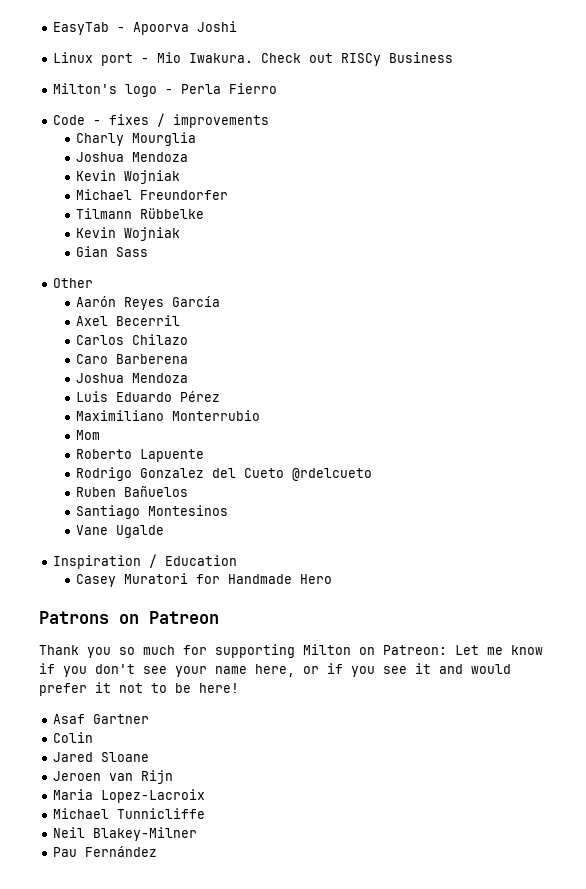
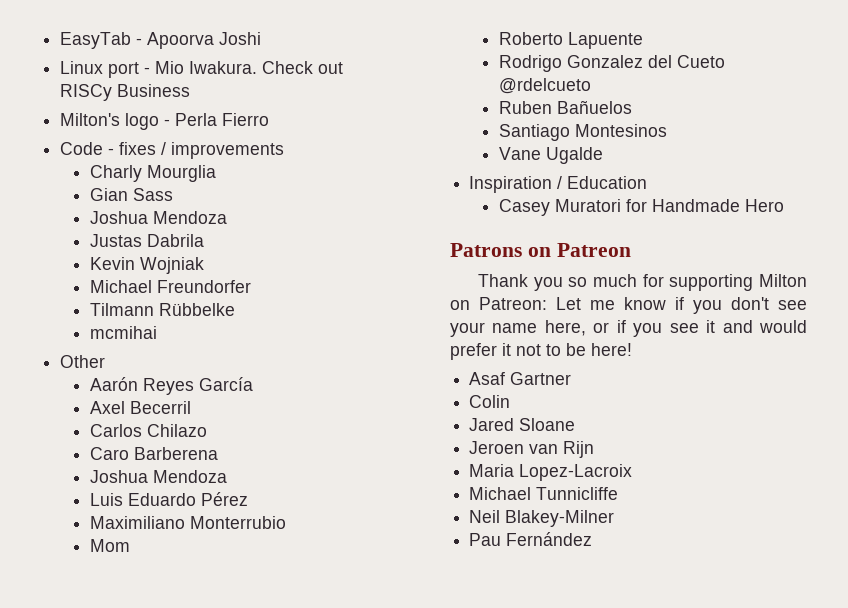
  Charly Mourglia
+ Gian Sass
  Joshua Mendoza
+ Justas Dabrila
  Tilmann Rübbelke
- Kevin Wojniak
- Gian Sass
+ mcmihai

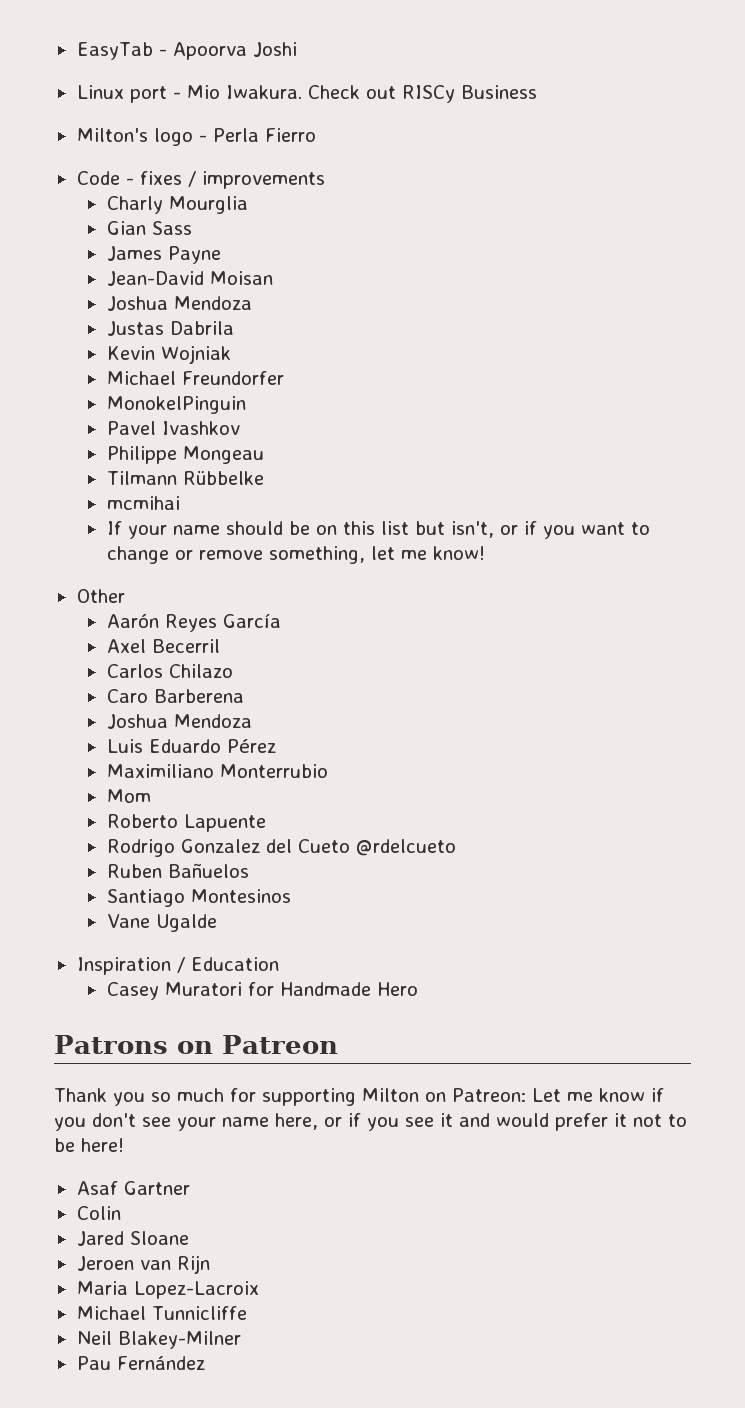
+ James Payne
+ Jean-David Moisan
+ MonokelPinguin
+ Pavel Ivashkov
+ Philippe Mongeau
  Tilmann Rübbelke
  mcmihai
+ If your name should be on this list but isn't, or if you want to change or remove something, let me know!

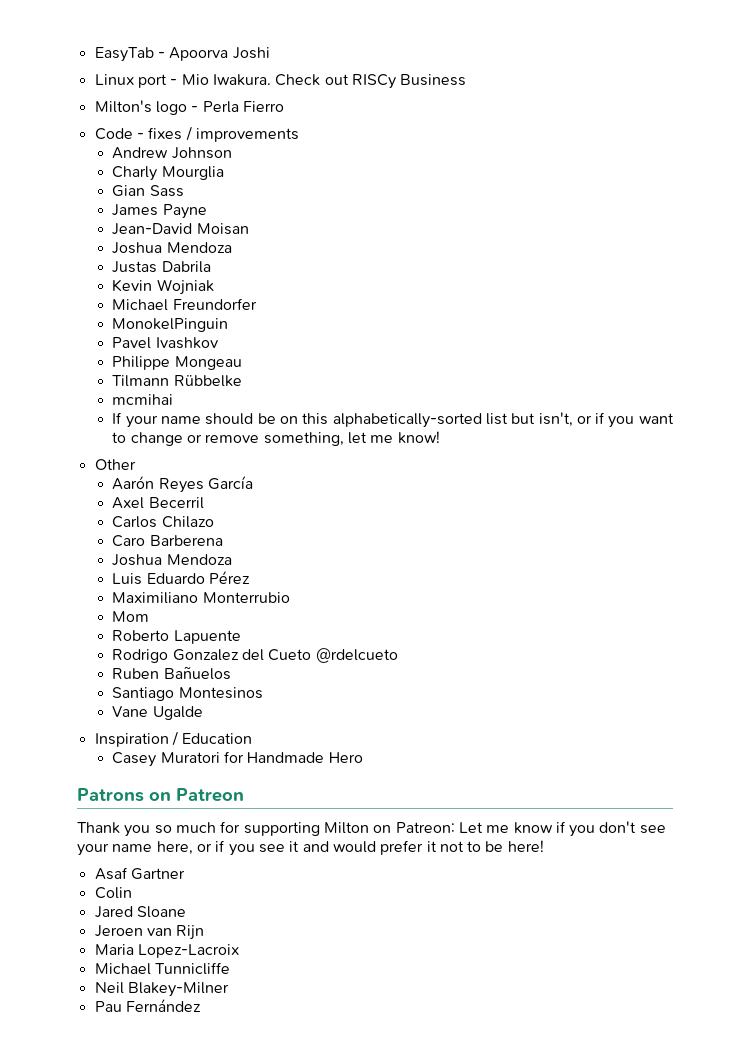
+ Andrew Johnson
- If your name should be on this list but isn't, or if you want to change or remove something, let me know!
+ If your name should be on this alphabetically-sorted list but isn't, or if you want to change or remove something, let me know!

